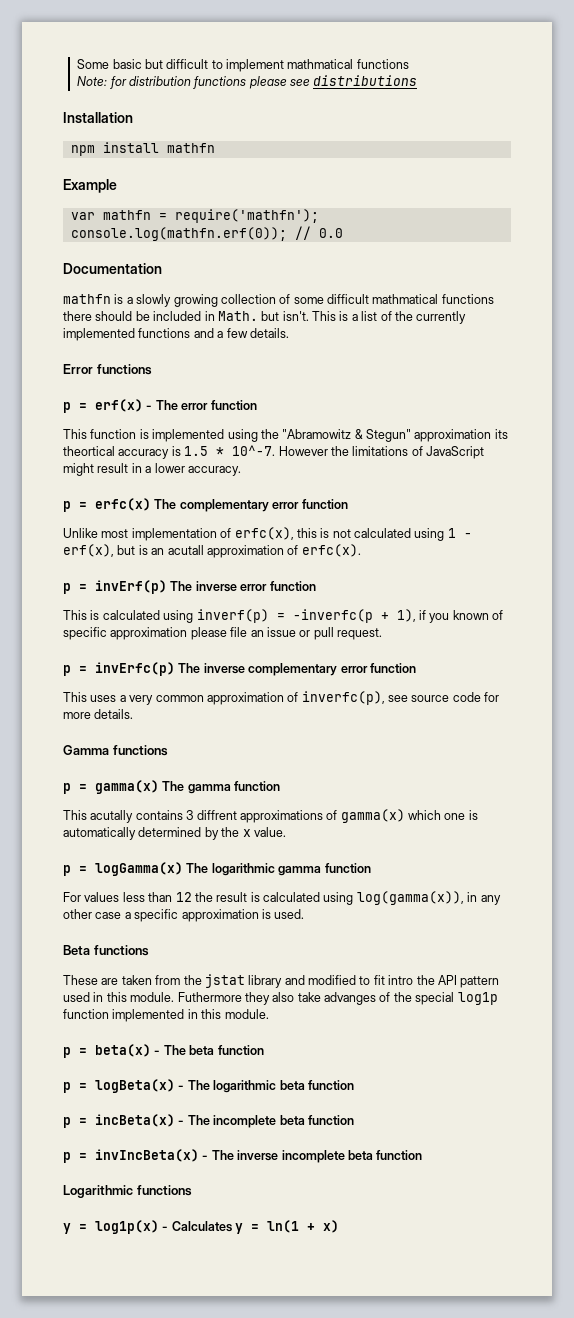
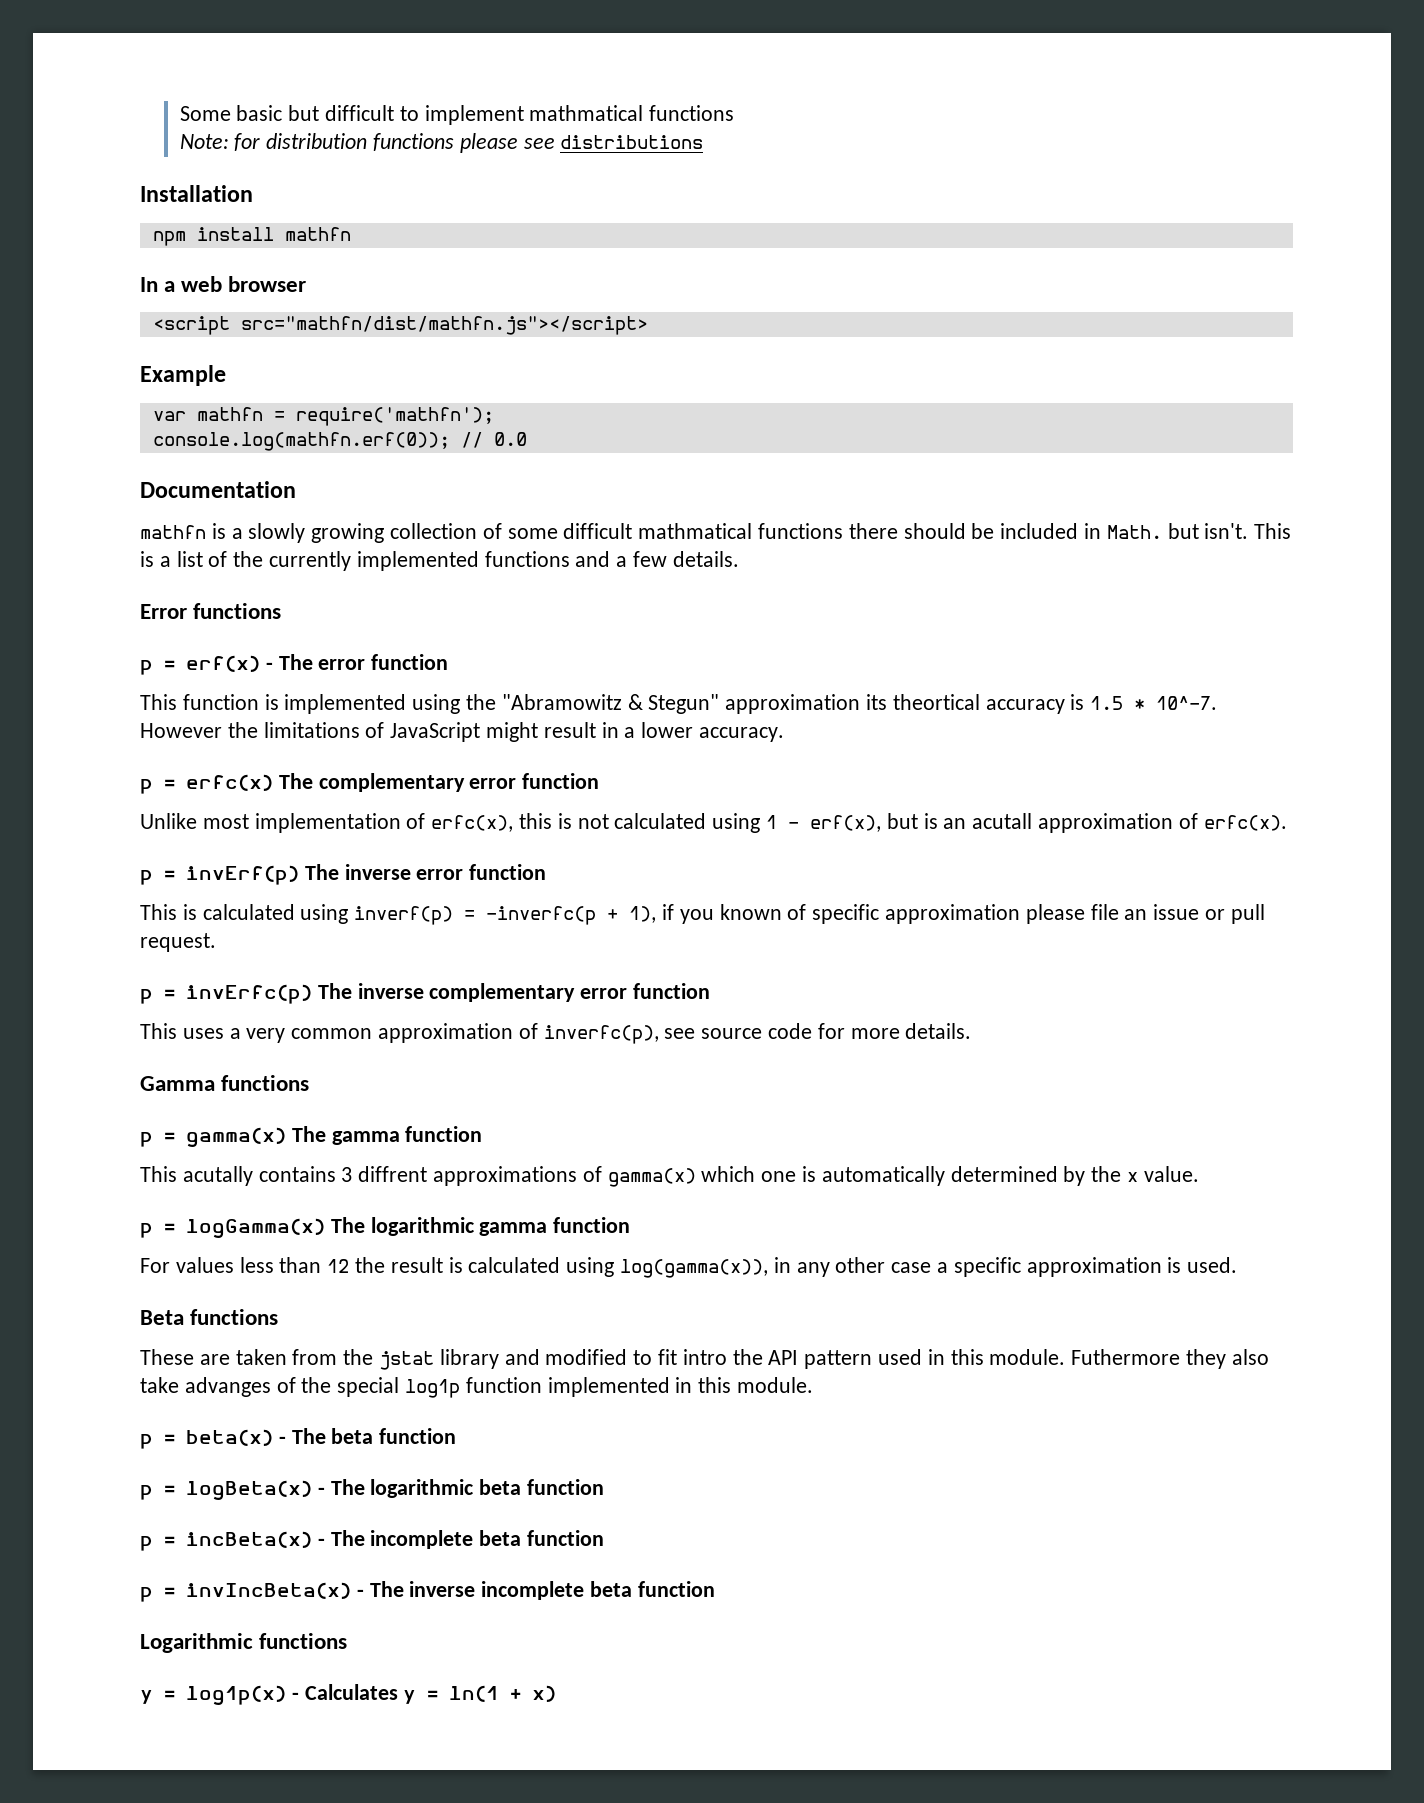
+ In a web browser
+ <script src="mathfn/dist/mathfn.js"></script>

